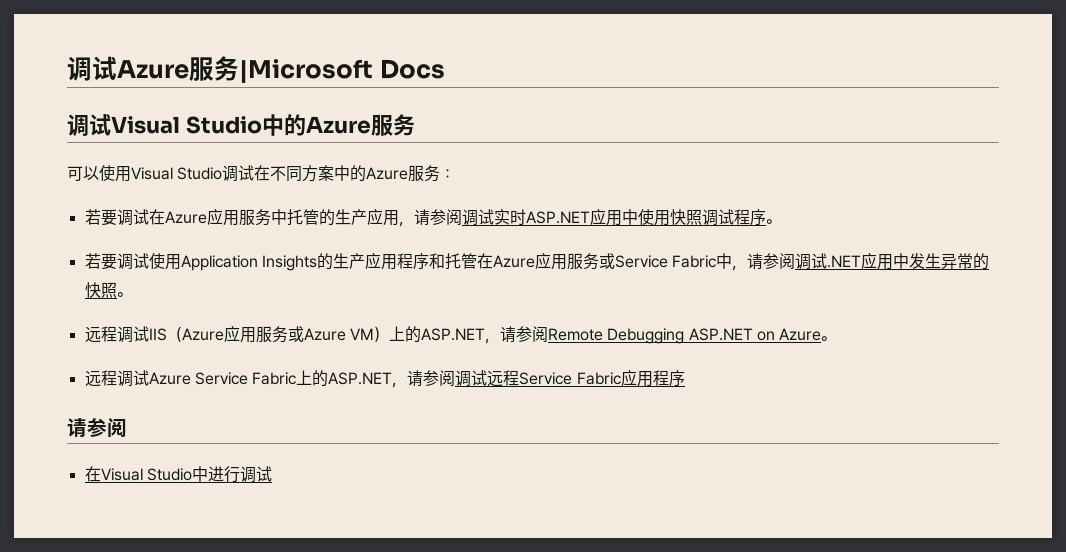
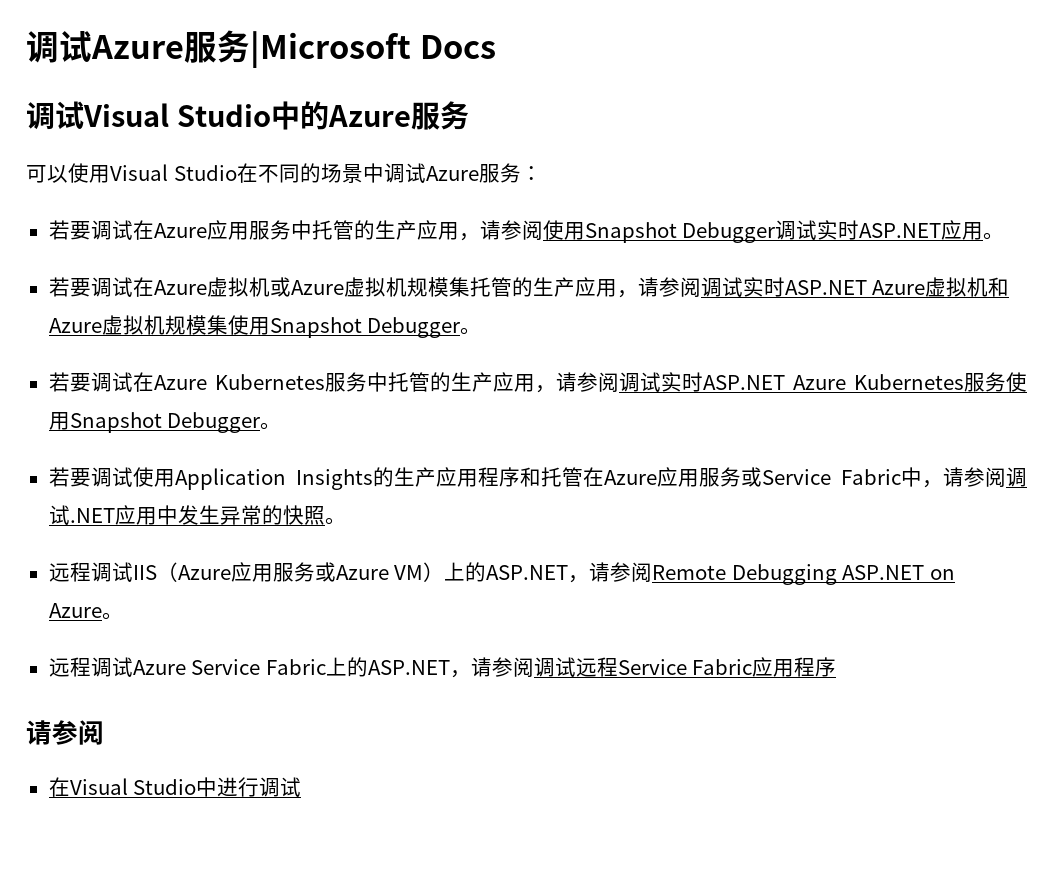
- 可以使用Visual Studio调试在不同方案中的Azure服务：
+ 可以使用Visual Studio在不同的场景中调试Azure服务：
- 若要调试在Azure应用服务中托管的生产应用，请参阅调试实时ASP.NET应用中使用快照调试程序。
+ 若要调试在Azure应用服务中托管的生产应用，请参阅使用Snapshot Debugger调试实时ASP.NET应用。
+ 若要调试在Azure虚拟机或Azure虚拟机规模集托管的生产应用，请参阅调试实时ASP.NET Azure虚拟机和Azure虚拟机规模集使用Snapshot Debugger。
+ 若要调试在Azure Kubernetes服务中托管的生产应用，请参阅调试实时ASP.NET Azure Kubernetes服务使用Snapshot Debugger。

